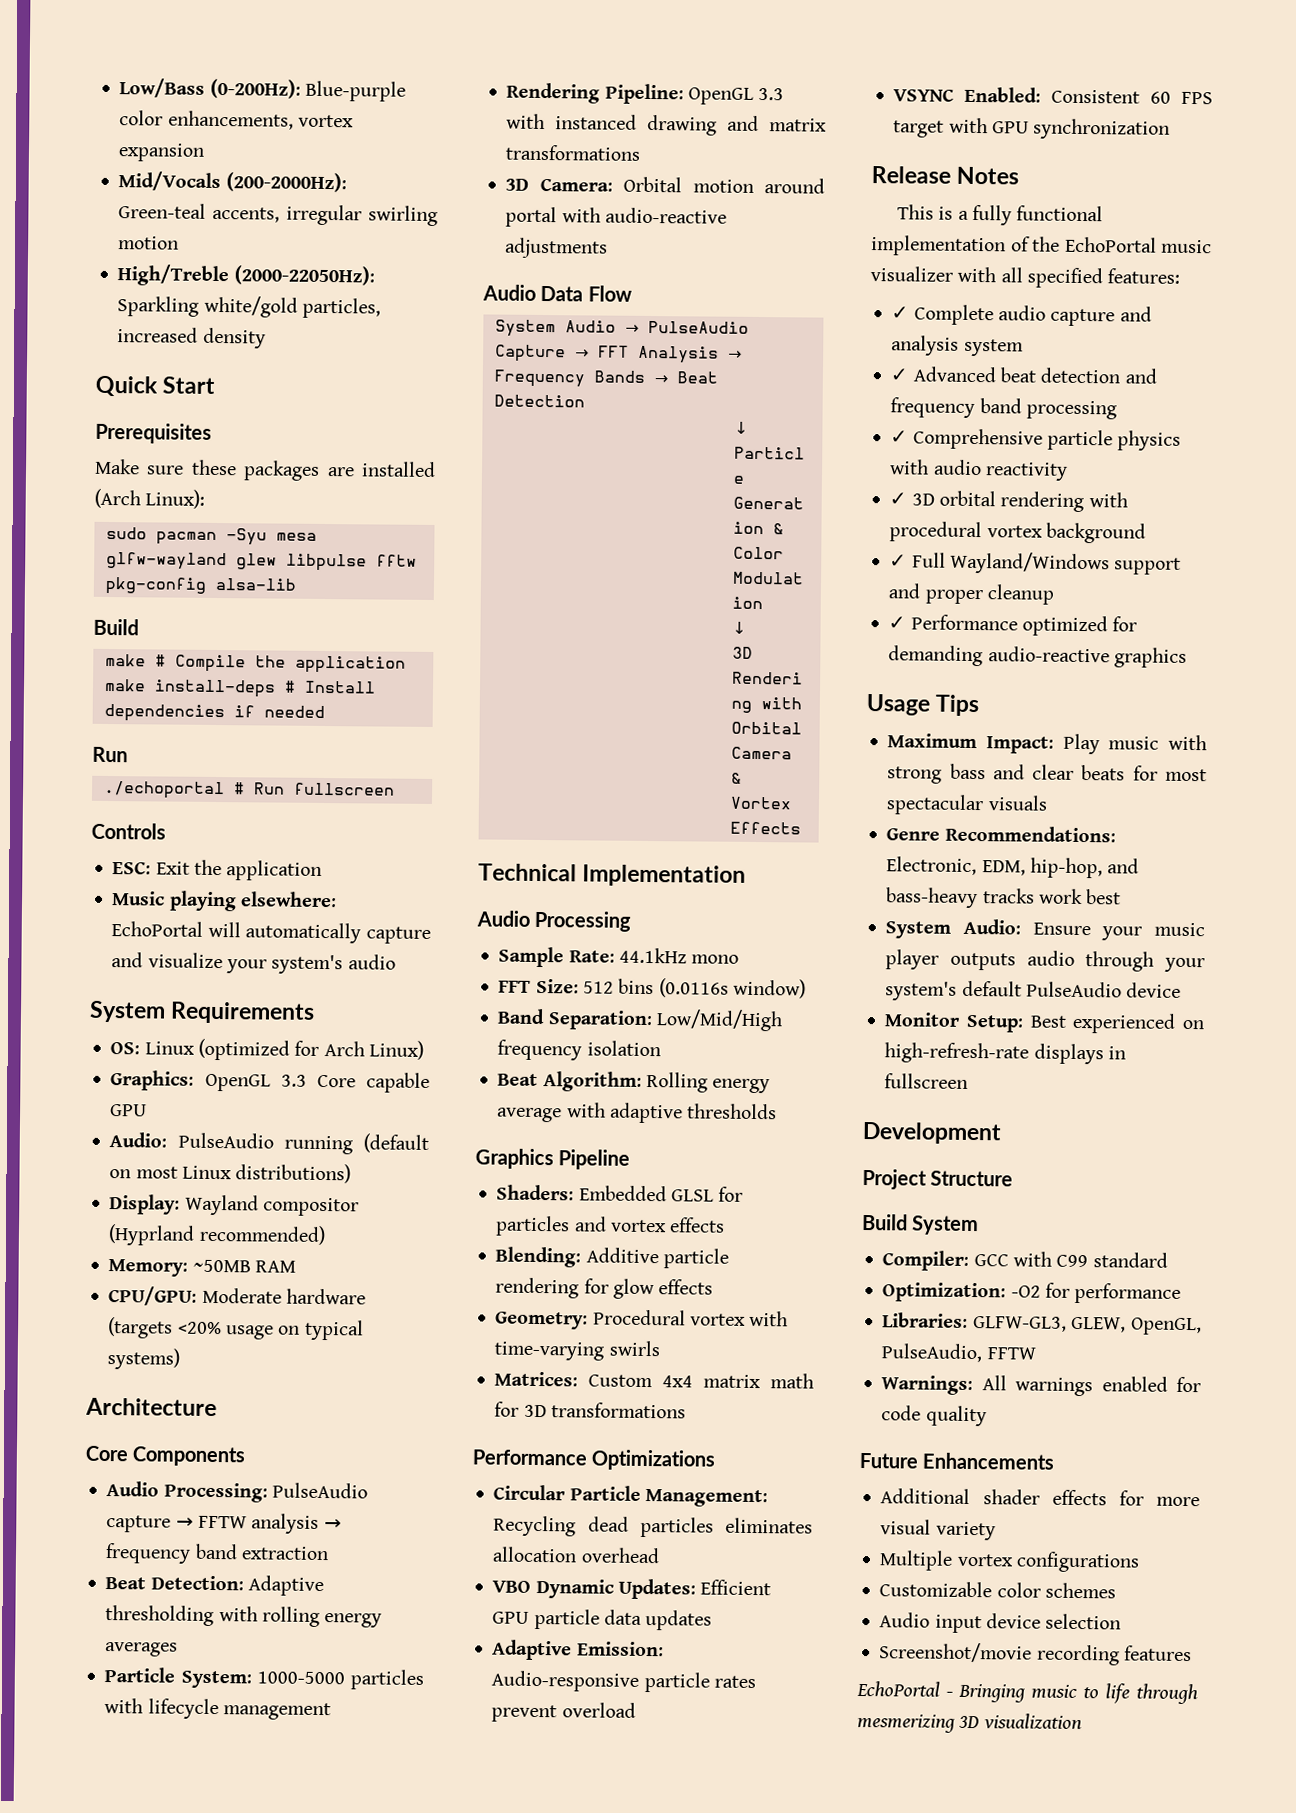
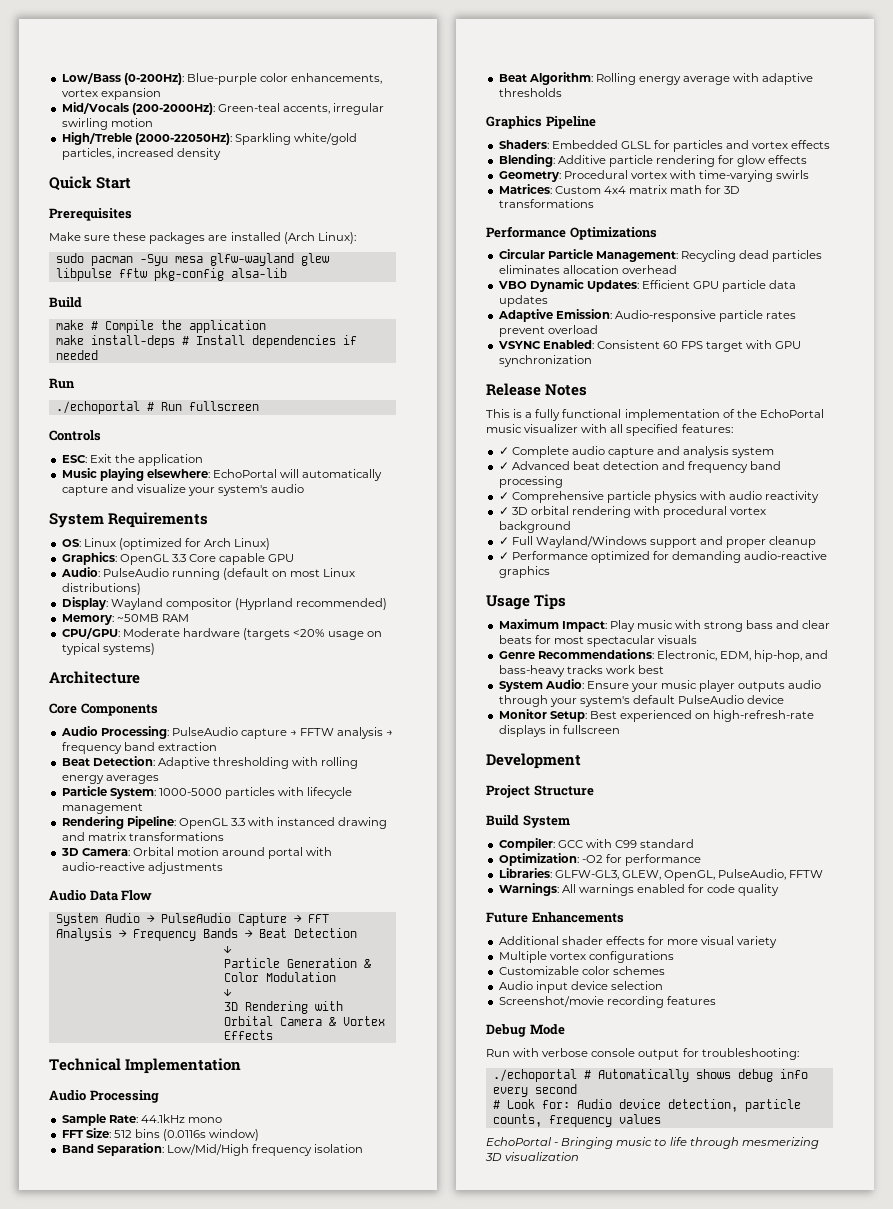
+ Debug Mode
+ Run with verbose console output for troubleshooting:
+ ./echoportal # Automatically shows debug info every second
+ # Look for: Audio device detection, particle counts, frequency values

